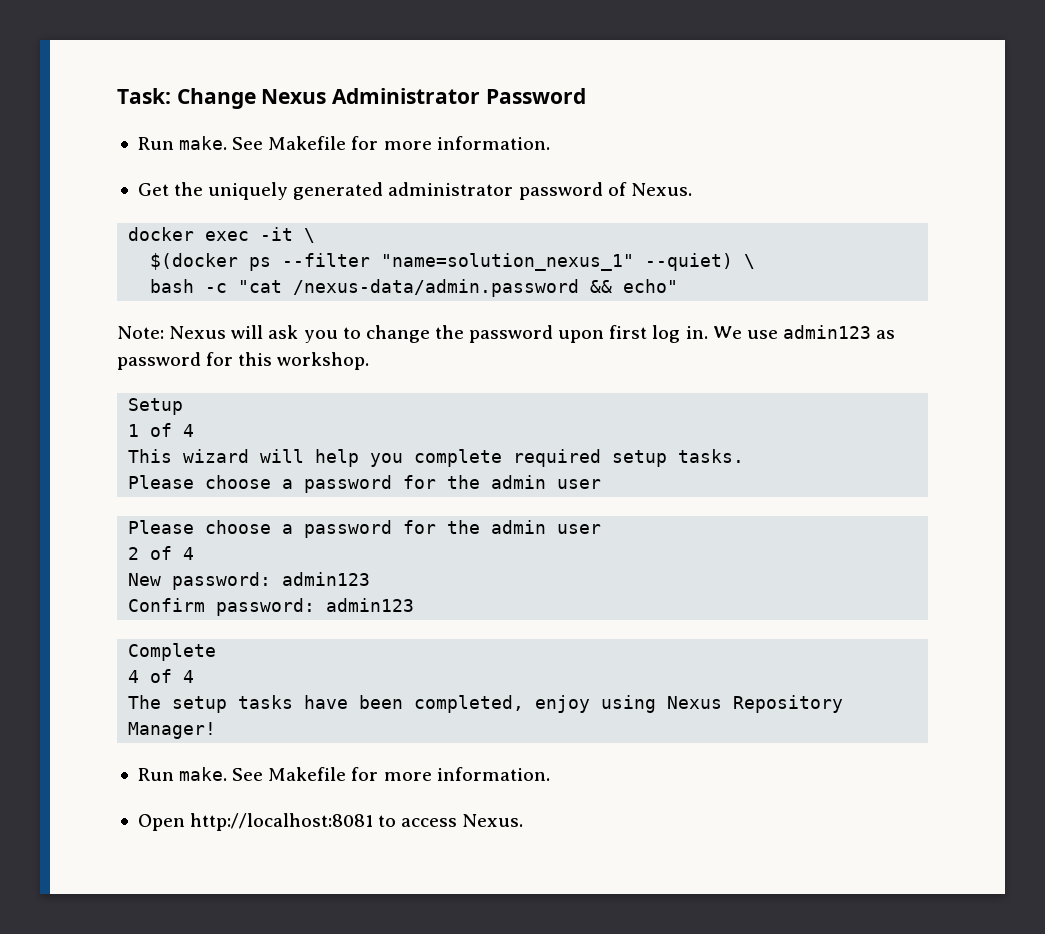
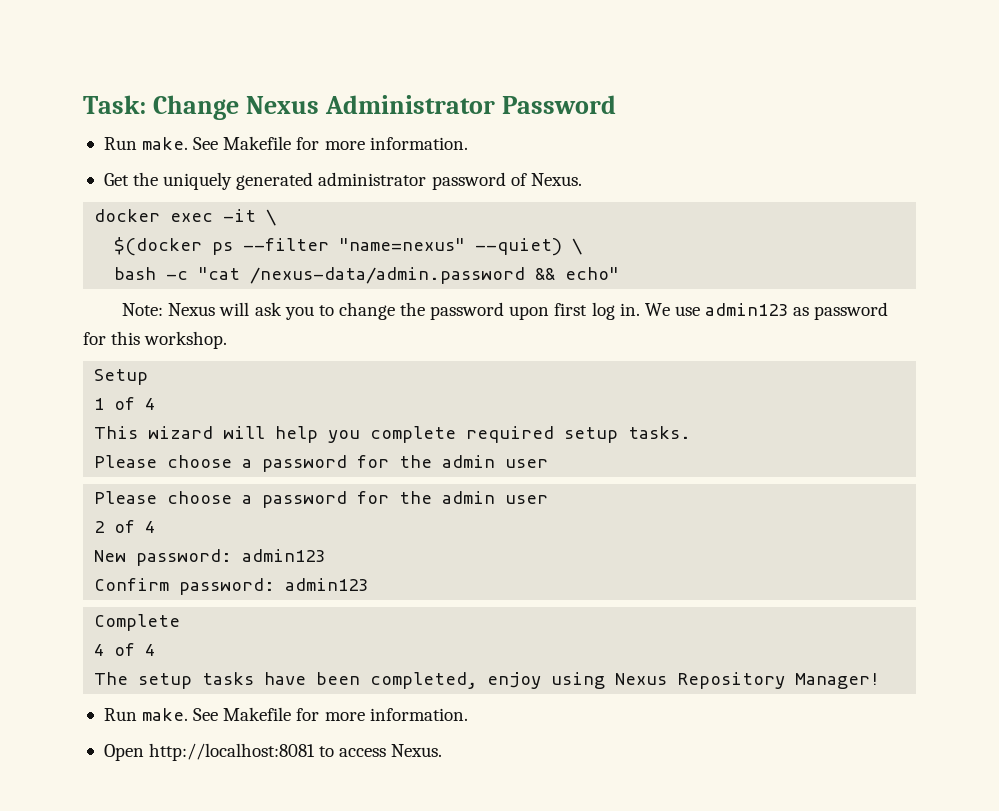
- $(docker ps --filter "name=solution_nexus_1" --quiet) \
+ $(docker ps --filter "name=nexus" --quiet) \

